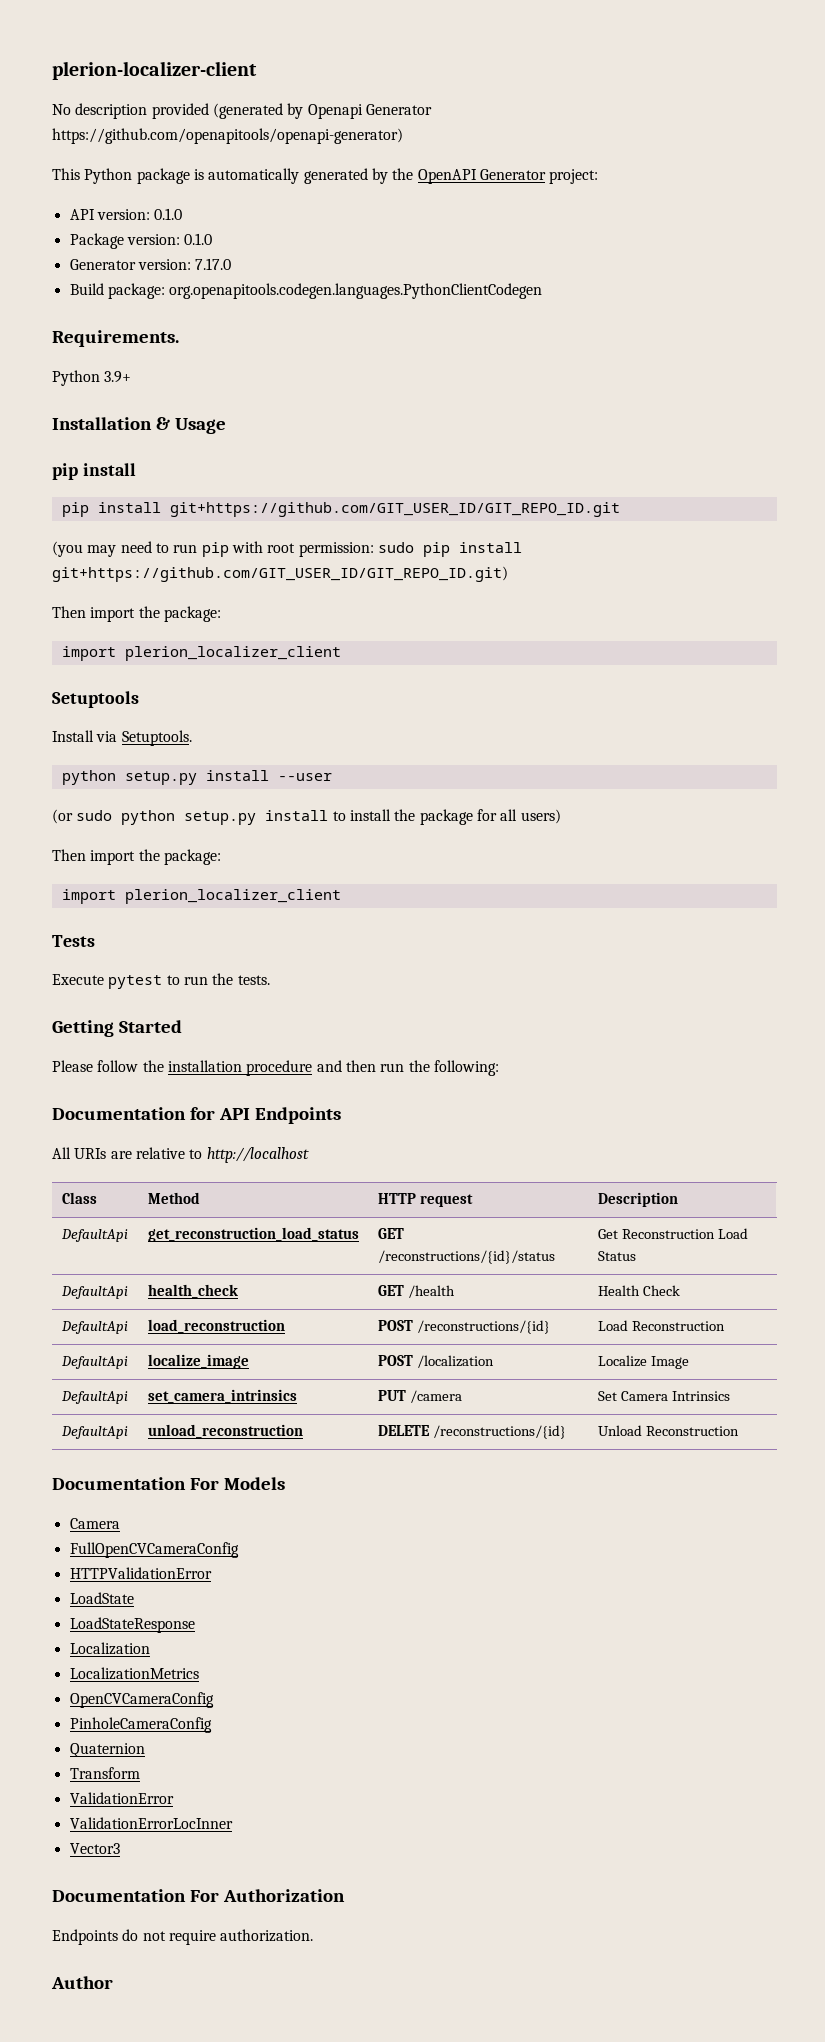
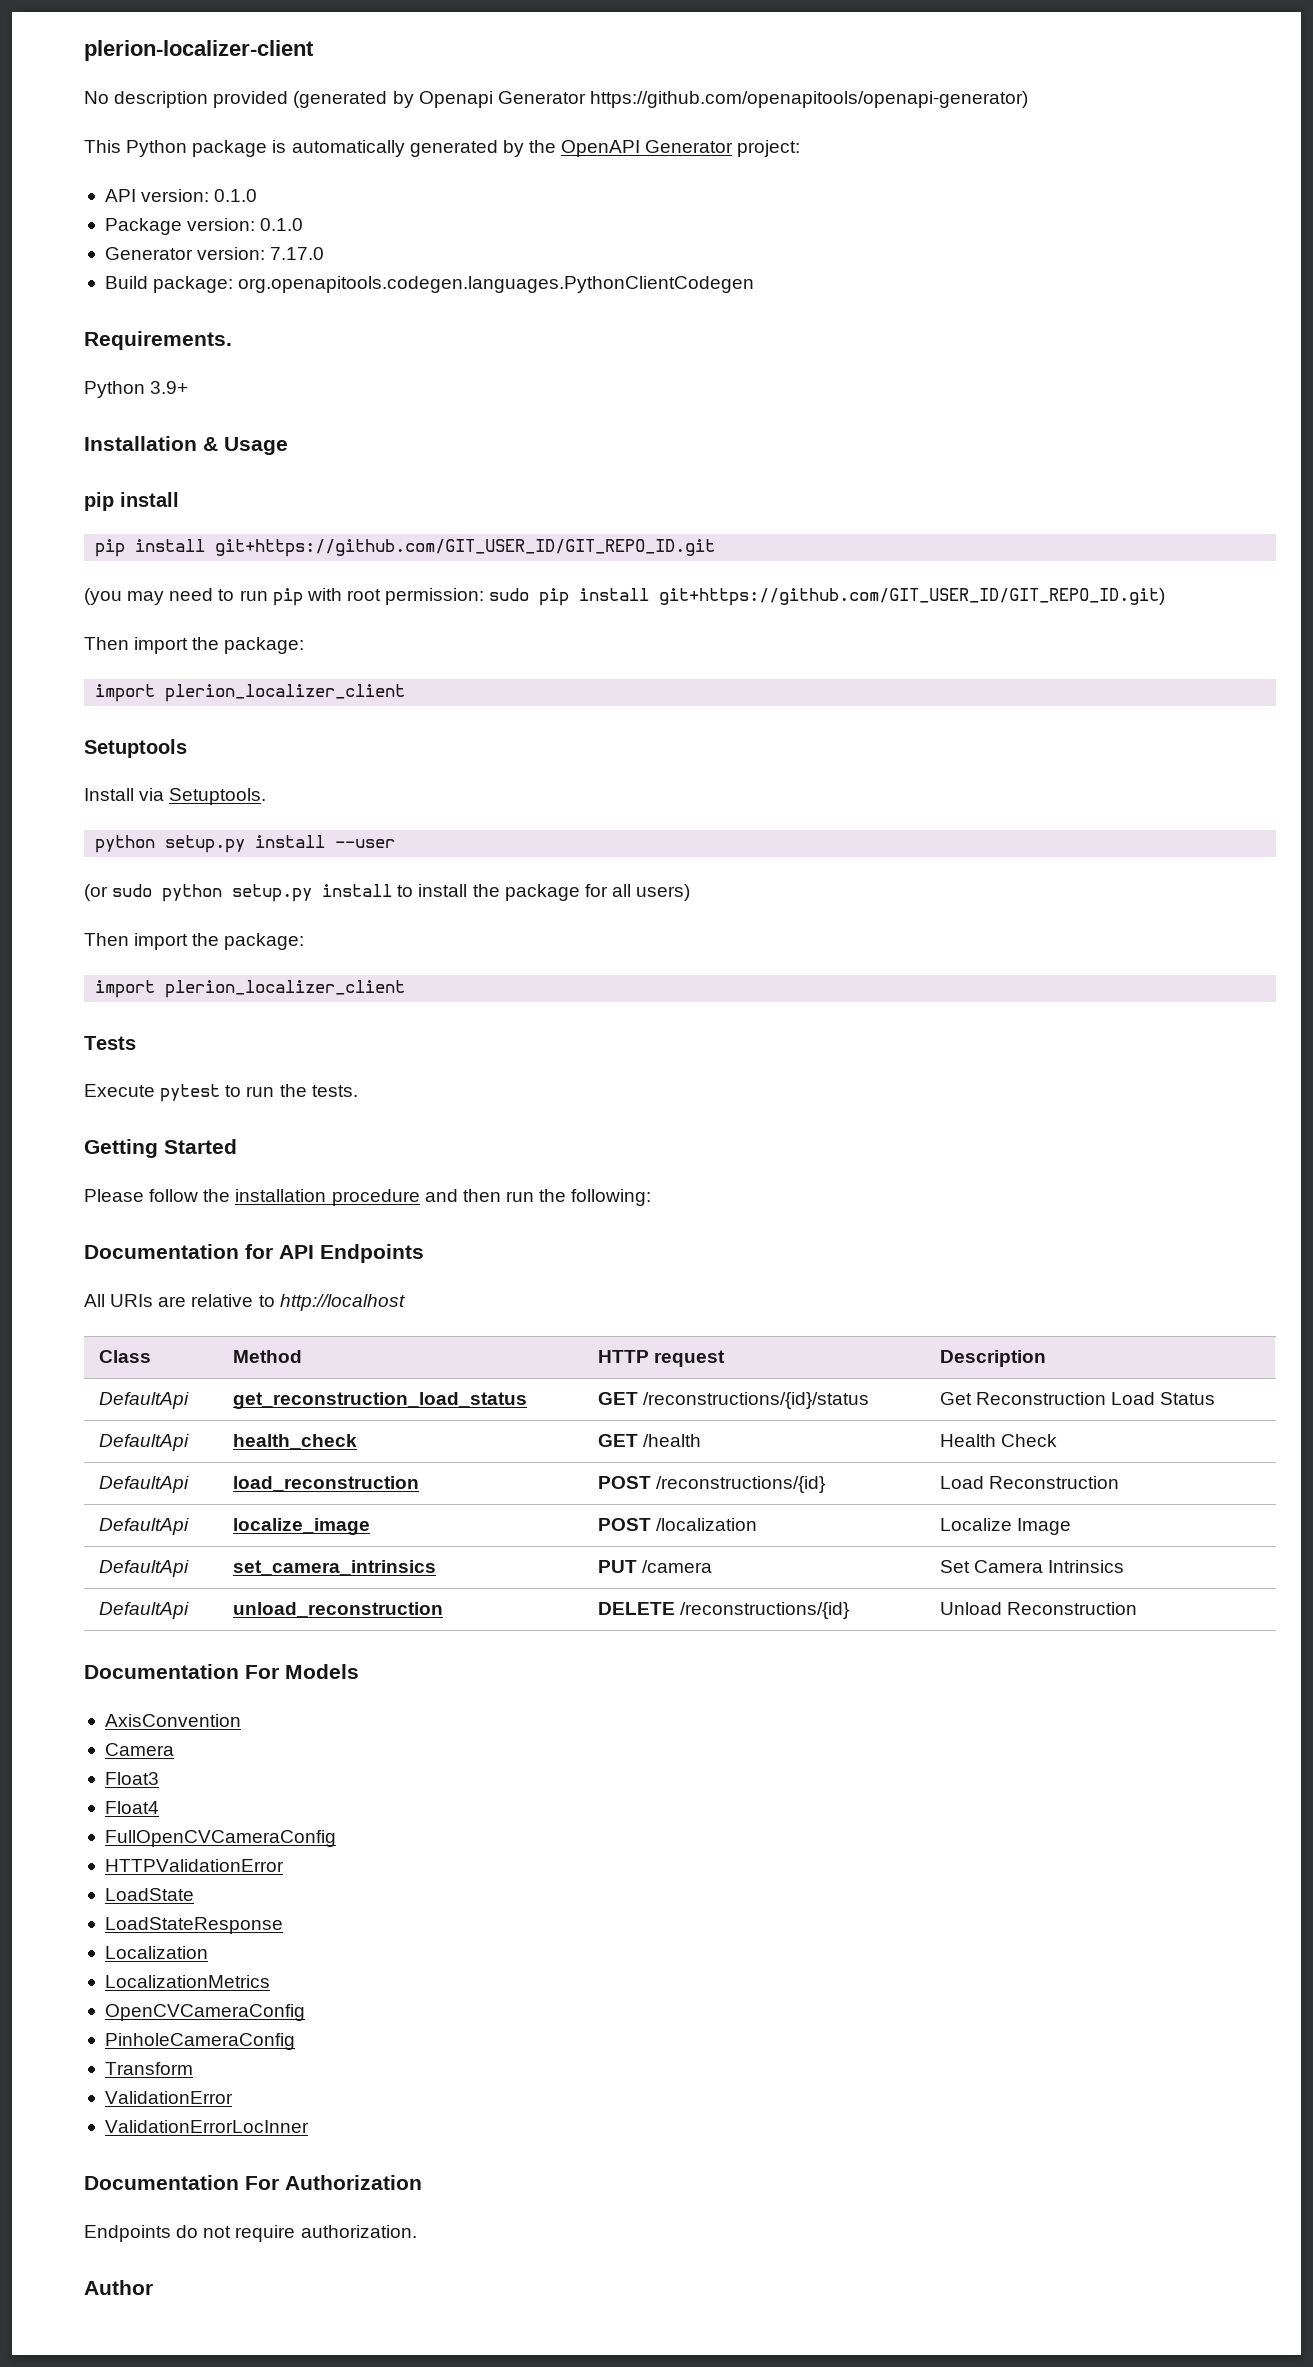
  Documentation For Models
+ AxisConvention
  Camera
+ Float3
+ Float4
- Quaternion
- Vector3

